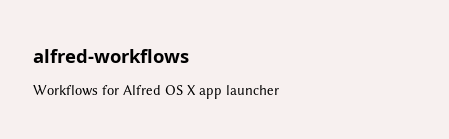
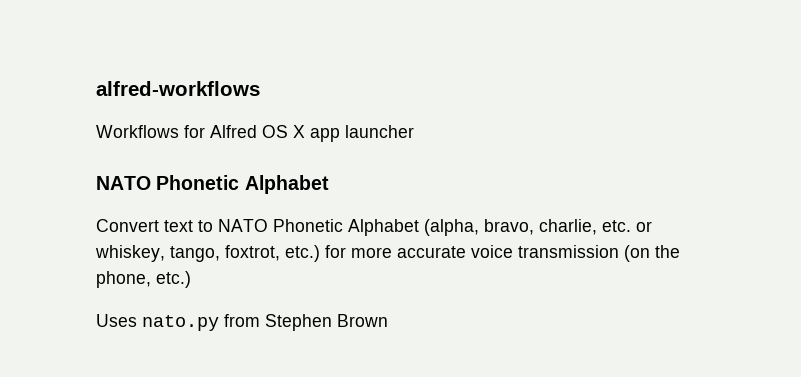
  Workflows for Alfred OS X app launcher
+ NATO Phonetic Alphabet
+ Convert text to NATO Phonetic Alphabet (alpha, bravo, charlie, etc. or whiskey, tango, foxtrot, etc.) for more accurate voice transmission (on the phone, etc.)
+ Uses nato.py from Stephen Brown

